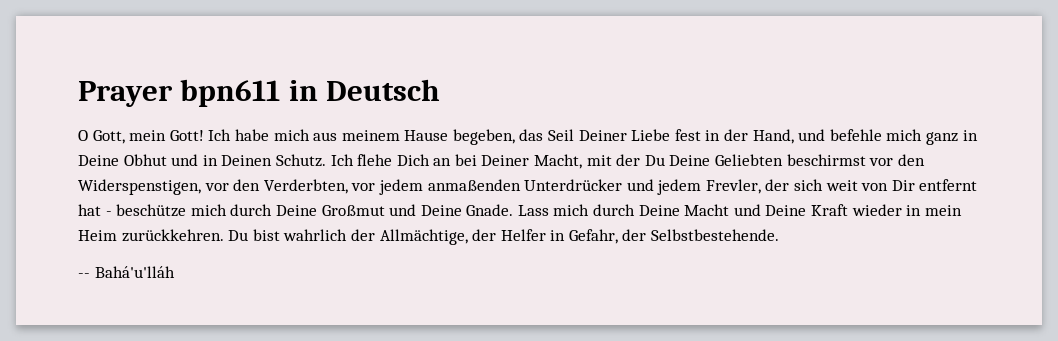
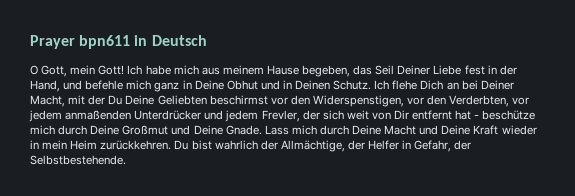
- -- Bahá'u'lláh

